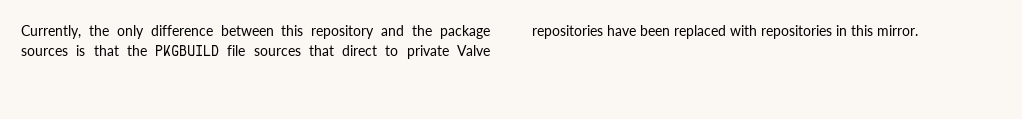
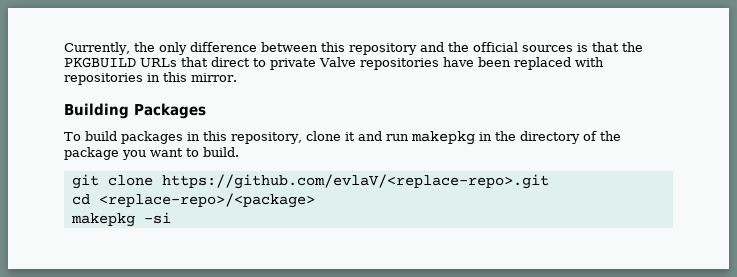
- Currently, the only difference between this repository and the package sources is that the PKGBUILD file sources that direct to private Valve repositories have been replaced with repositories in this mirror.
+ Currently, the only difference between this repository and the official sources is that the PKGBUILD URLs that direct to private Valve repositories have been replaced with repositories in this mirror.
+ Building Packages
+ To build packages in this repository, clone it and run makepkg in the directory of the package you want to build.
+ git clone https://github.com/evlaV/<replace-repo>.git
+ cd <replace-repo>/<package>
+ makepkg -si

